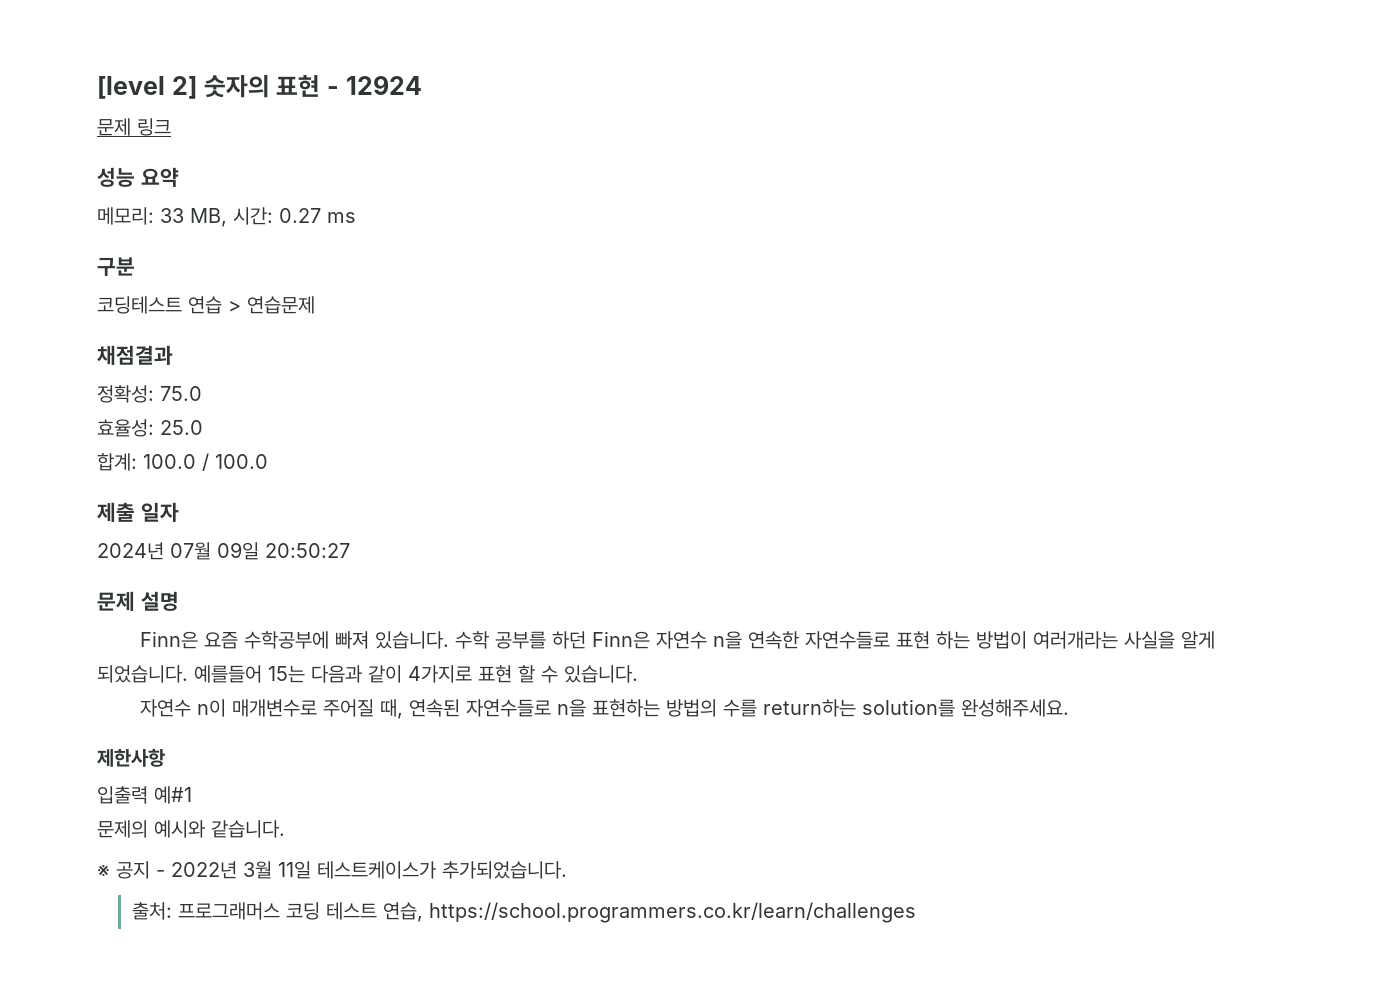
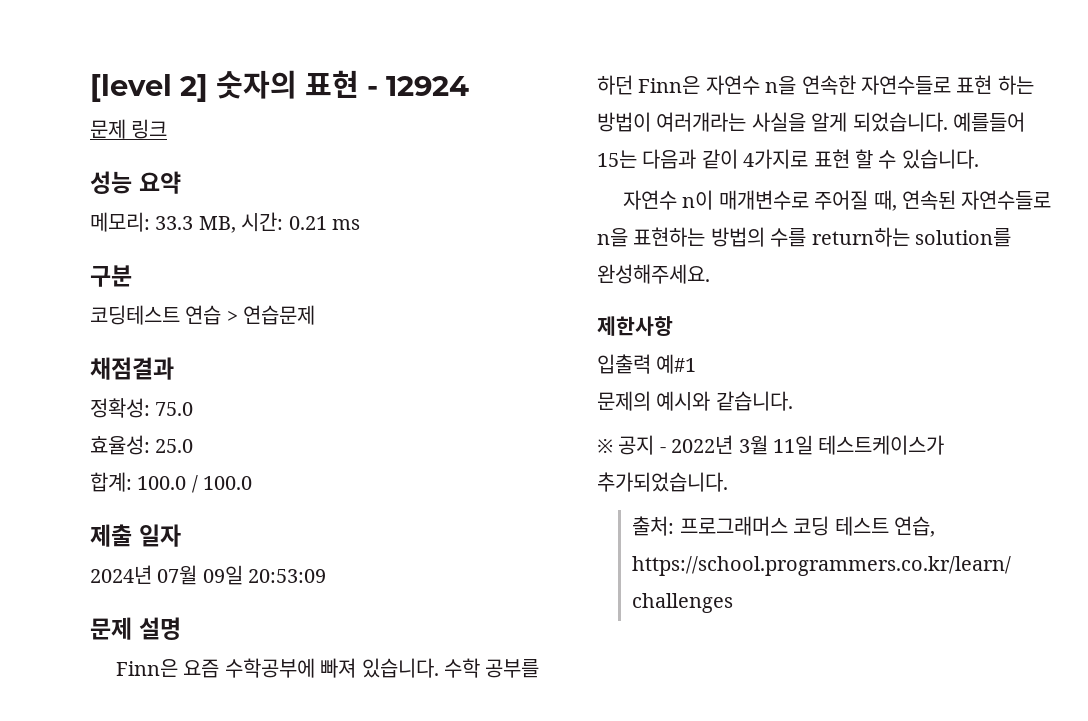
- 메모리: 33 MB, 시간: 0.27 ms
+ 메모리: 33.3 MB, 시간: 0.21 ms
- 2024년 07월 09일 20:50:27
+ 2024년 07월 09일 20:53:09

